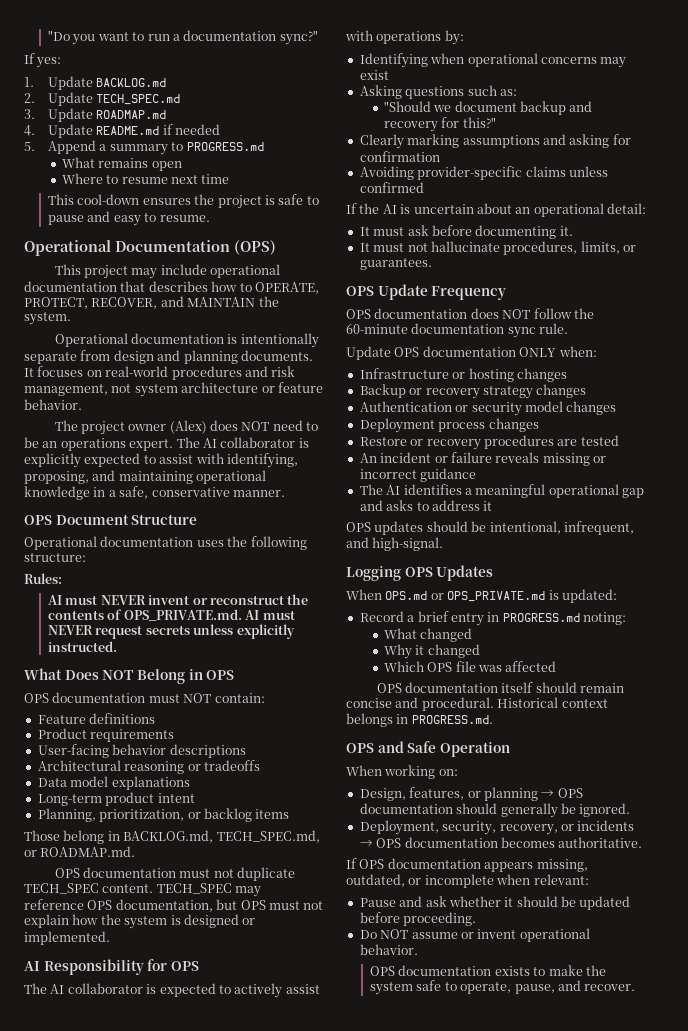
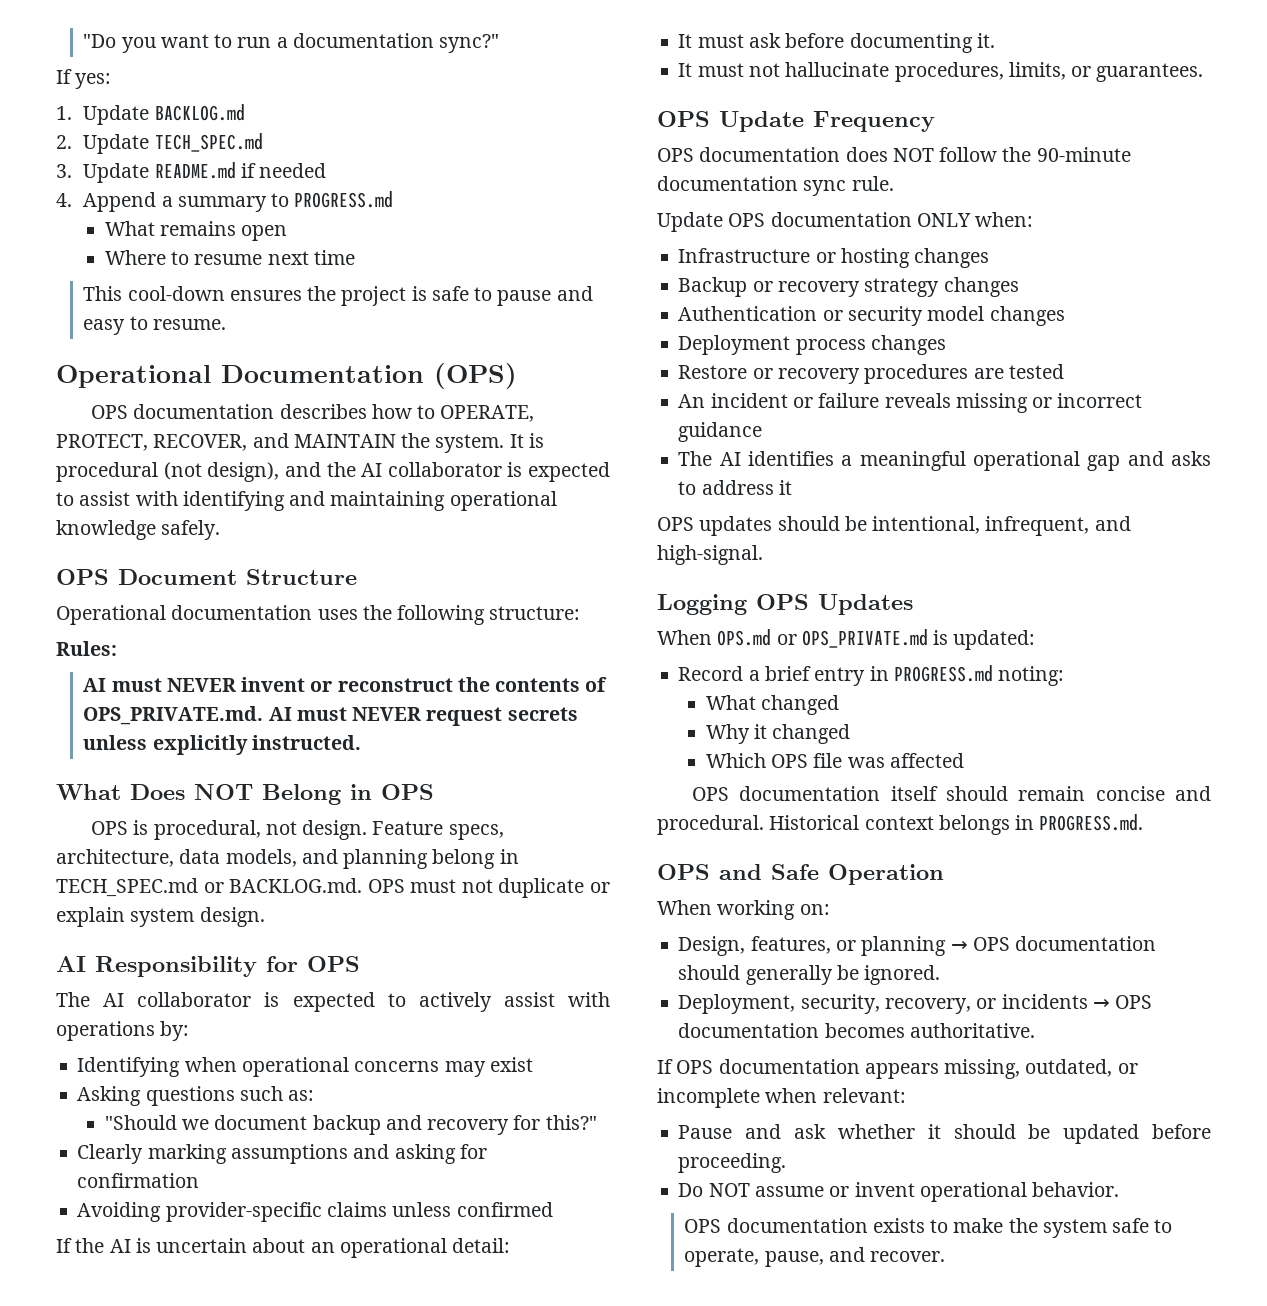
- 3. Update ROADMAP.md
- 4. Update README.md if needed
+ 3. Update README.md if needed
- 5. Append a summary to PROGRESS.md
+ 4. Append a summary to PROGRESS.md
- This project may include operational documentation that describes how to OPERATE, PROTECT, RECOVER, and MAINTAIN the system.
- Operational documentation is intentionally separate from design and planning documents. It focuses on real-world procedures and risk management, not system architecture or feature behavior.
- The project owner (Alex) does NOT need to be an operations expert. The AI collaborator is explicitly expected to assist with identifying, proposing, and maintaining operational knowledge in a safe, conservative manner.
+ OPS documentation describes how to OPERATE, PROTECT, RECOVER, and MAINTAIN the system. It is procedural (not design), and the AI collaborator is expected to assist with identifying and maintaining operational knowledge safely.
- OPS documentation must NOT contain:
- Feature definitions
- Product requirements
- User-facing behavior descriptions
- Architectural reasoning or tradeoffs
- Data model explanations
- Long-term product intent
- Planning, prioritization, or backlog items
- Those belong in BACKLOG.md, TECH_SPEC.md, or ROADMAP.md.
- OPS documentation must not duplicate TECH_SPEC content. TECH_SPEC may reference OPS documentation, but OPS must not explain how the system is designed or implemented.
+ OPS is procedural, not design. Feature specs, architecture, data models, and planning belong in TECH_SPEC.md or BACKLOG.md. OPS must not duplicate or explain system design.
- OPS documentation does NOT follow the 60-minute documentation sync rule.
+ OPS documentation does NOT follow the 90-minute documentation sync rule.

